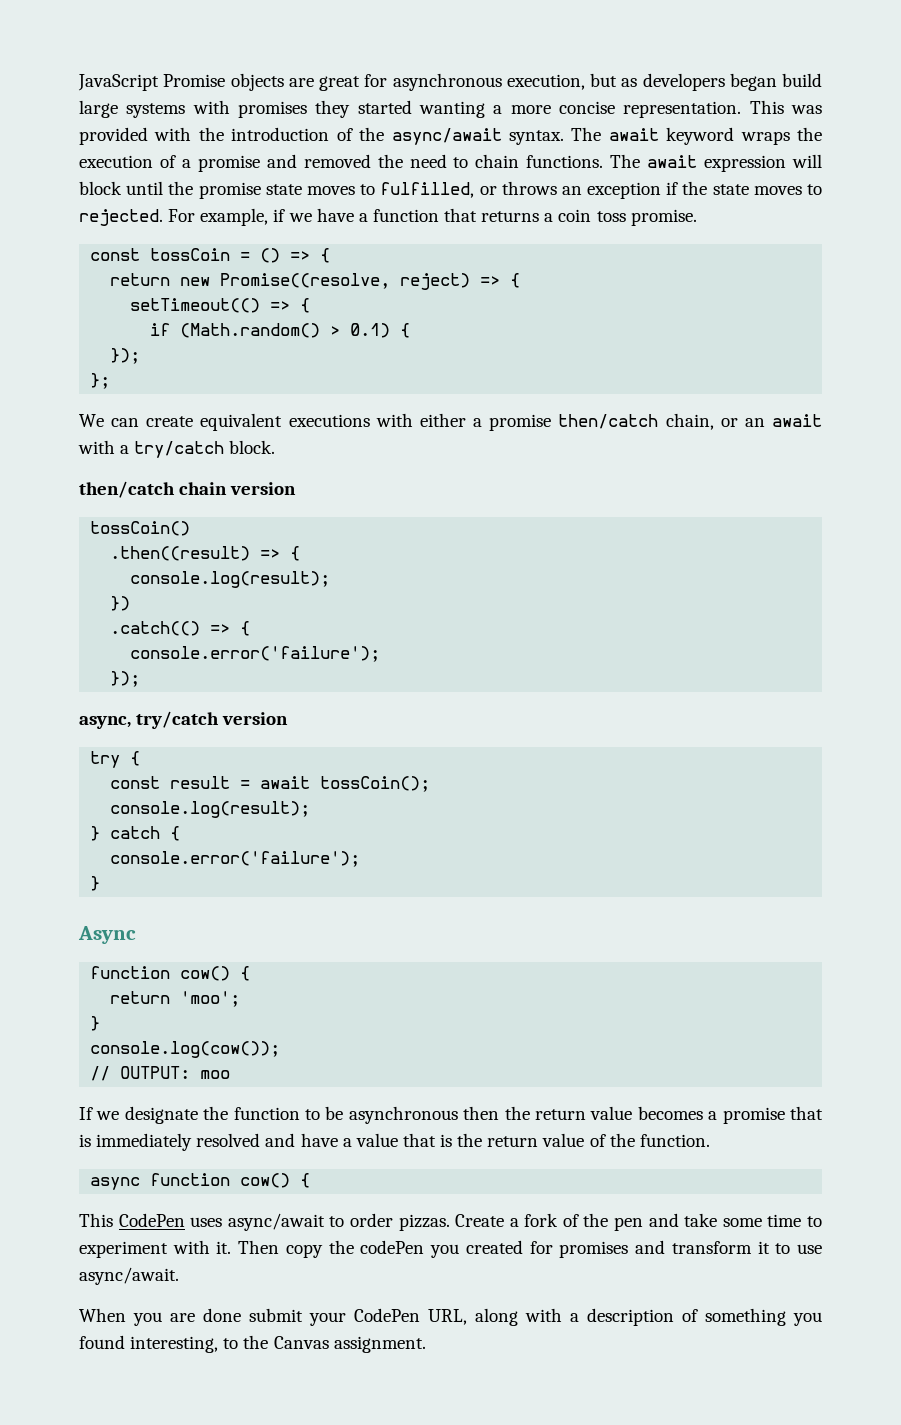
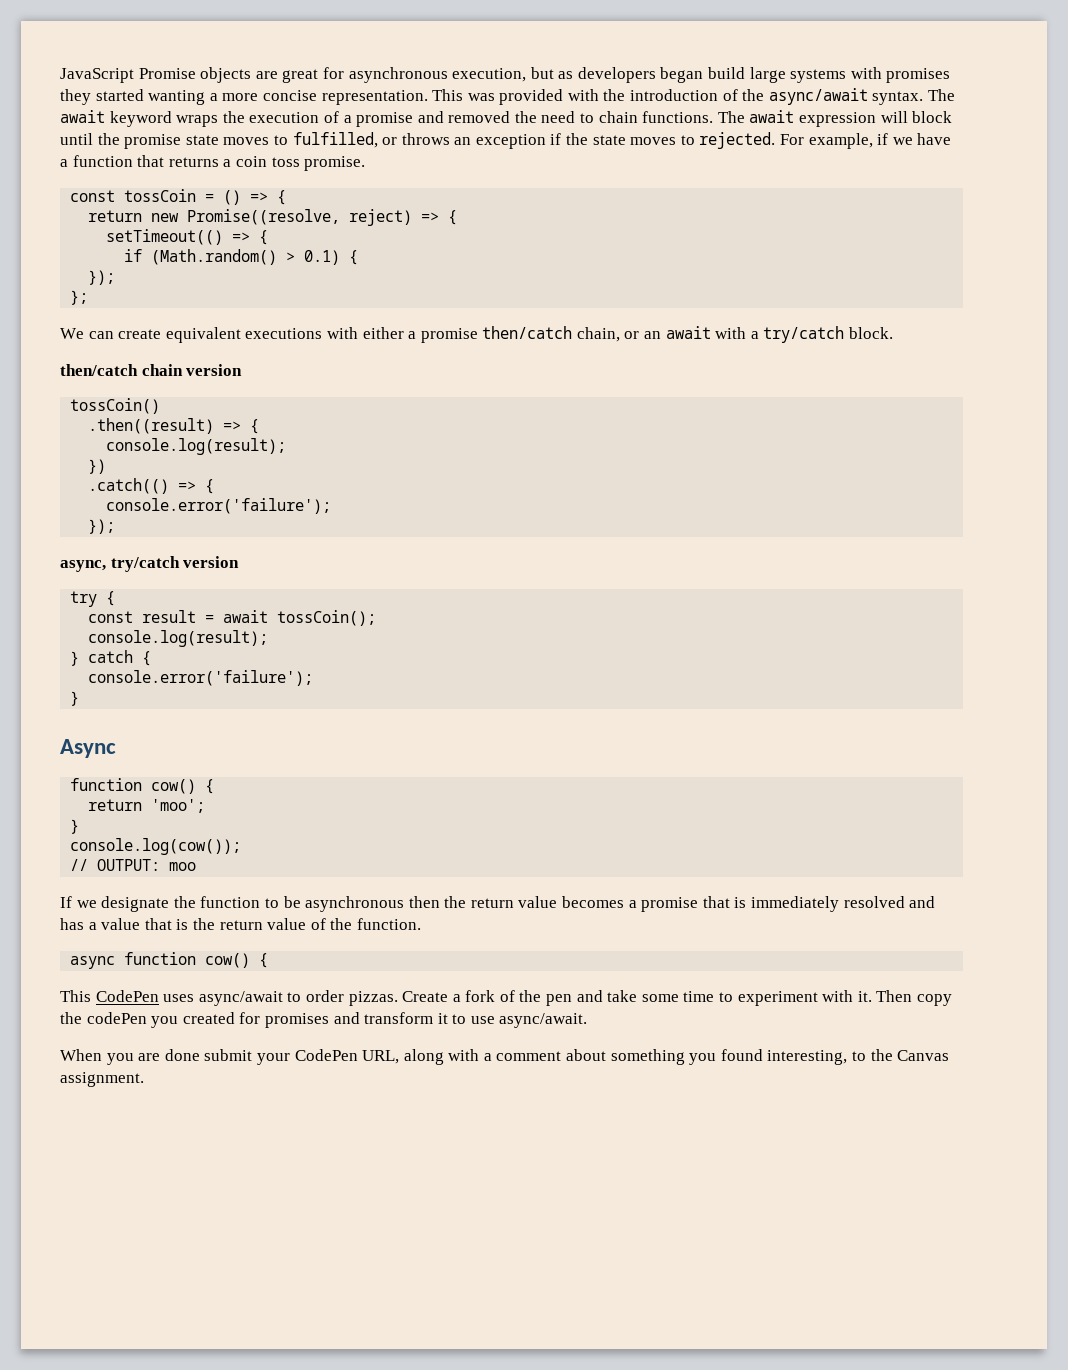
- If we designate the function to be asynchronous then the return value becomes a promise that is immediately resolved and have a value that is the return value of the function.
+ If we designate the function to be asynchronous then the return value becomes a promise that is immediately resolved and has a value that is the return value of the function.
- When you are done submit your CodePen URL, along with a description of something you found interesting, to the Canvas assignment.
+ When you are done submit your CodePen URL, along with a comment about something you found interesting, to the Canvas assignment.

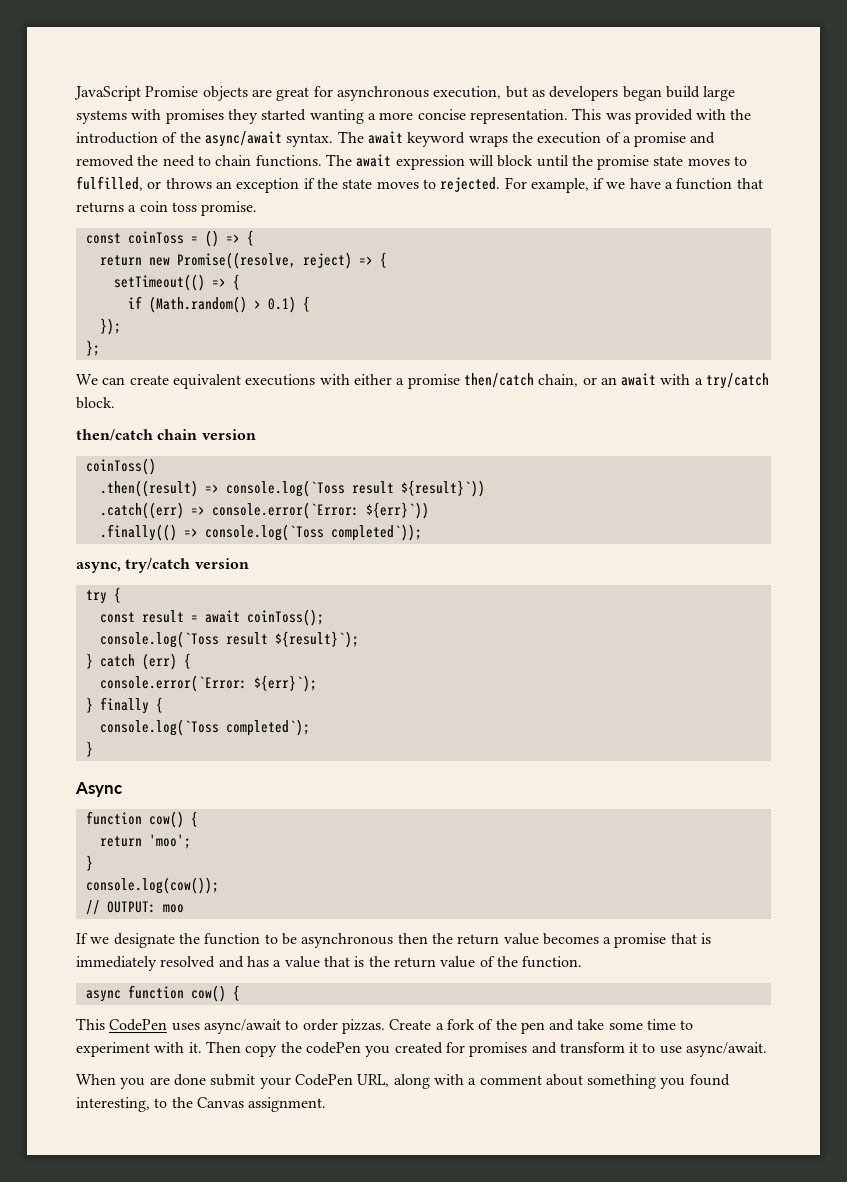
- const tossCoin = () => {
+ const coinToss = () => {
- tossCoin()
+ coinToss()
- .then((result) => {
- console.log(result);
- })
- .catch(() => {
- console.error('failure');
- });
+ .then((result) => console.log(`Toss result ${result}`))
+ .catch((err) => console.error(`Error: ${err}`))
+ .finally(() => console.log(`Toss completed`));
- const result = await tossCoin();
- console.log(result);
+ const result = await coinToss();
+ console.log(`Toss result ${result}`);
- } catch {
- console.error('failure');
+ } catch (err) {
+ console.error(`Error: ${err}`);
+ } finally {
+ console.log(`Toss completed`);

